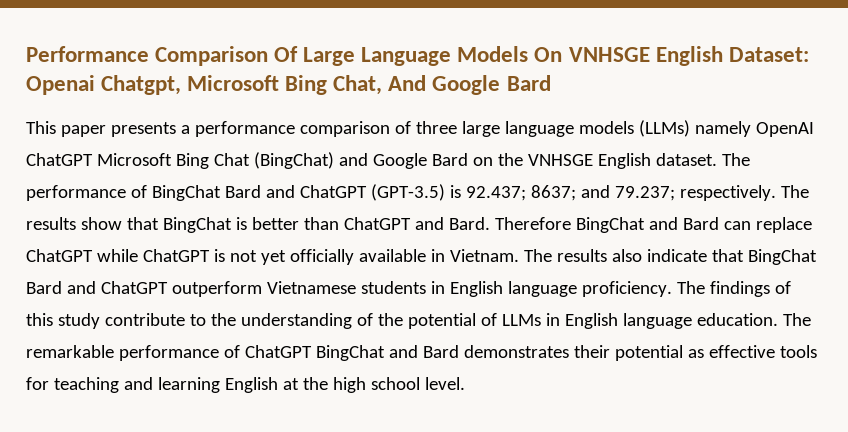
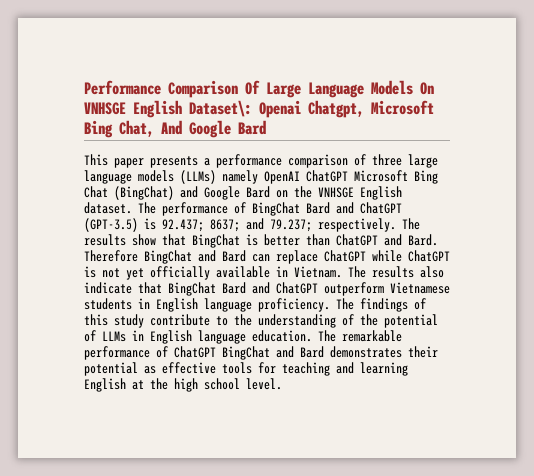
- Performance Comparison Of Large Language Models On VNHSGE English Dataset: Openai Chatgpt, Microsoft Bing Chat, And Google Bard
+ Performance Comparison Of Large Language Models On VNHSGE English Dataset\: Openai Chatgpt, Microsoft Bing Chat, And Google Bard

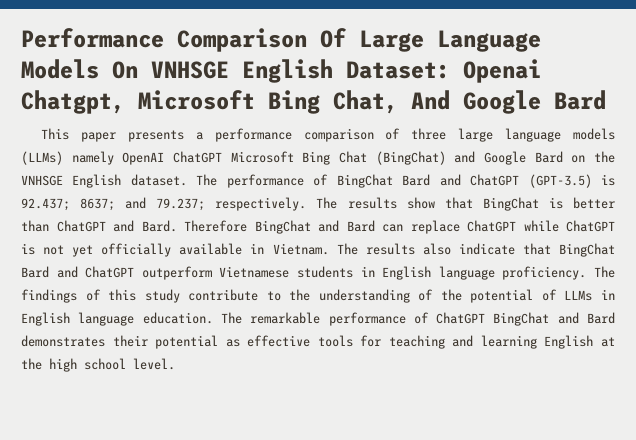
- Performance Comparison Of Large Language Models On VNHSGE English Dataset\: Openai Chatgpt, Microsoft Bing Chat, And Google Bard
+ Performance Comparison Of Large Language Models On VNHSGE English Dataset: Openai Chatgpt, Microsoft Bing Chat, And Google Bard

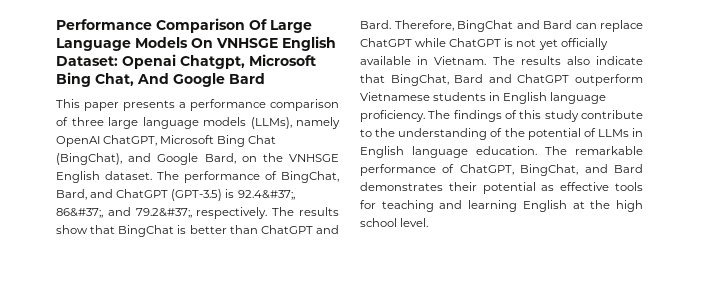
- This paper presents a performance comparison of three large language models (LLMs) namely OpenAI ChatGPT Microsoft Bing Chat (BingChat) and Google Bard on the VNHSGE English dataset.
+ This paper presents a performance comparison of three large language models (LLMs), namely OpenAI ChatGPT, Microsoft Bing Chat (BingChat), and Google Bard, on the VNHSGE English dataset.
- The performance of BingChat Bard and ChatGPT (GPT-3.5) is 92.437; 8637; and 79.237; respectively.
+ The performance of BingChat, Bard, and ChatGPT (GPT-3.5) is 92.4&#37;, 86&#37;, and 79.2&#37;, respectively.
- Therefore BingChat and Bard can replace ChatGPT while ChatGPT is not yet officially available in Vietnam.
+ Therefore, BingChat and Bard can replace ChatGPT while ChatGPT is not yet officially available in Vietnam.
- The results also indicate that BingChat Bard and ChatGPT outperform Vietnamese students in English language proficiency.
+ The results also indicate that BingChat, Bard and ChatGPT outperform Vietnamese students in English language proficiency.
- The remarkable performance of ChatGPT BingChat and Bard demonstrates their potential as effective tools for teaching and learning English at the high school level.
+ The remarkable performance of ChatGPT, BingChat, and Bard demonstrates their potential as effective tools for teaching and learning English at the high school level.

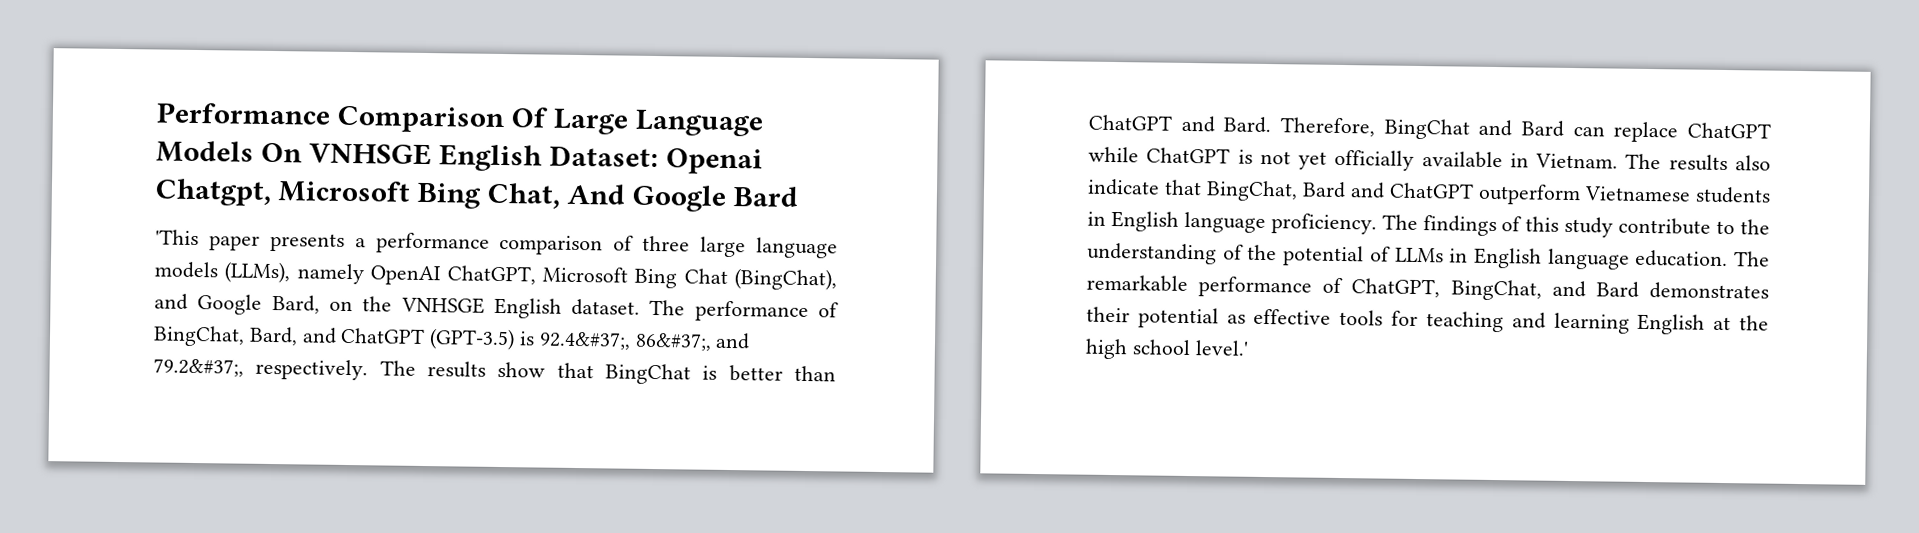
- This paper presents a performance comparison of three large language models (LLMs), namely OpenAI ChatGPT, Microsoft Bing Chat (BingChat), and Google Bard, on the VNHSGE English dataset.
+ 'This paper presents a performance comparison of three large language models (LLMs), namely OpenAI ChatGPT, Microsoft Bing Chat (BingChat), and Google Bard, on the VNHSGE English dataset.
- The remarkable performance of ChatGPT, BingChat, and Bard demonstrates their potential as effective tools for teaching and learning English at the high school level.
+ The remarkable performance of ChatGPT, BingChat, and Bard demonstrates their potential as effective tools for teaching and learning English at the high school level.'

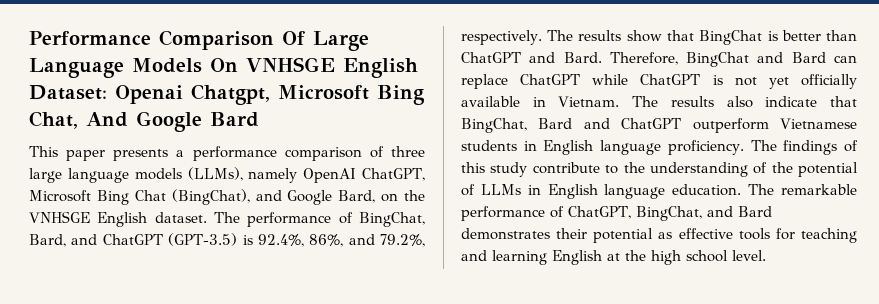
- 'This paper presents a performance comparison of three large language models (LLMs), namely OpenAI ChatGPT, Microsoft Bing Chat (BingChat), and Google Bard, on the VNHSGE English dataset.
+ This paper presents a performance comparison of three large language models (LLMs), namely OpenAI ChatGPT, Microsoft Bing Chat (BingChat), and Google Bard, on the VNHSGE English dataset.
- The performance of BingChat, Bard, and ChatGPT (GPT-3.5) is 92.4&#37;, 86&#37;, and 79.2&#37;, respectively.
+ The performance of BingChat, Bard, and ChatGPT (GPT-3.5) is 92.4%, 86%, and 79.2%, respectively.
- The remarkable performance of ChatGPT, BingChat, and Bard demonstrates their potential as effective tools for teaching and learning English at the high school level.'
+ The remarkable performance of ChatGPT, BingChat, and Bard demonstrates their potential as effective tools for teaching and learning English at the high school level.

